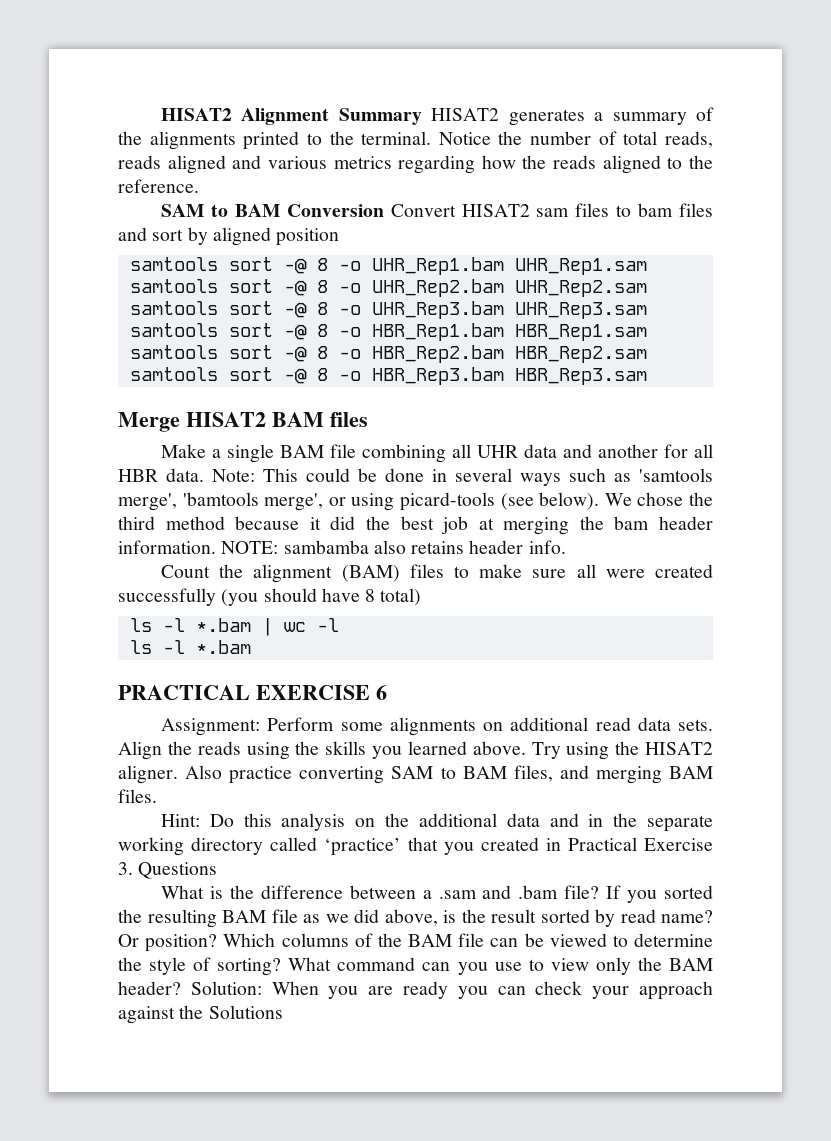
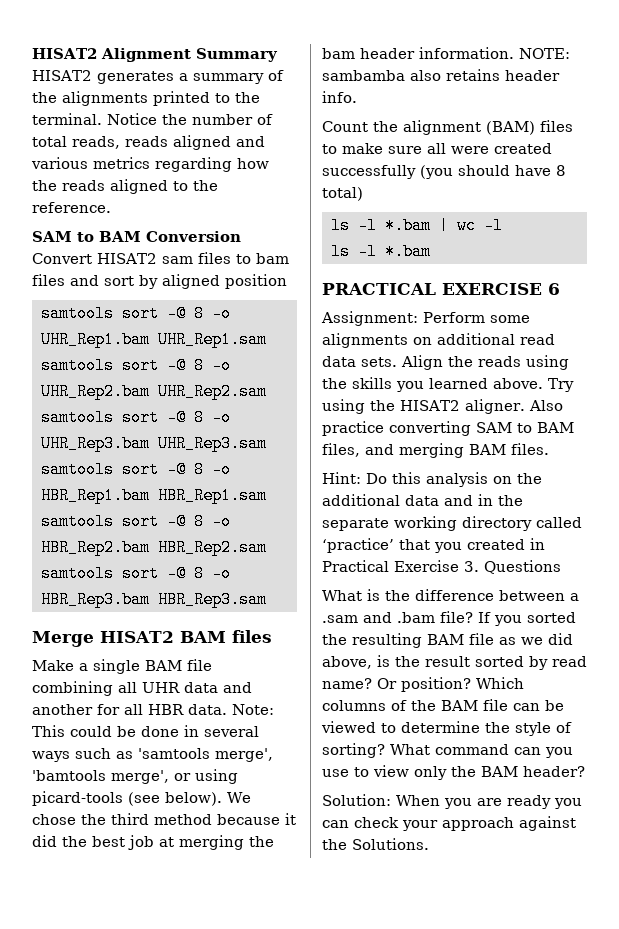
- What command can you use to view only the BAM header? Solution: When you are ready you can check your approach against the Solutions
+ What command can you use to view only the BAM header?
+ Solution: When you are ready you can check your approach against the Solutions.

